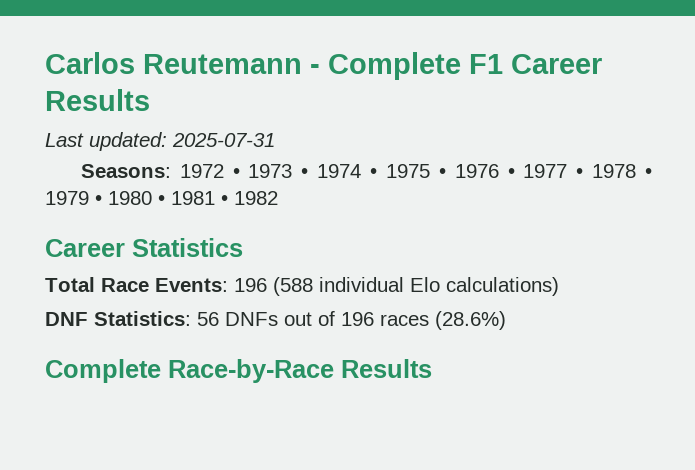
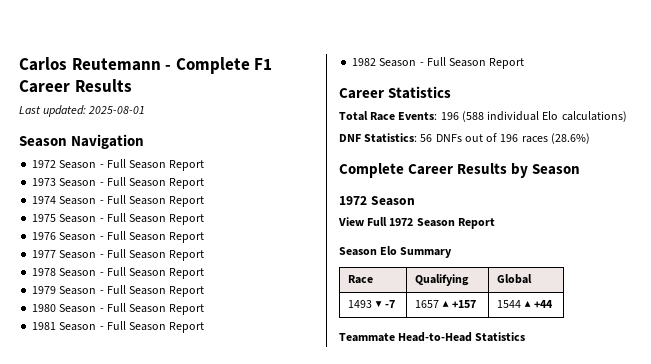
- Last updated: 2025-07-31
- Seasons: 1972 • 1973 • 1974 • 1975 • 1976 • 1977 • 1978 • 1979 • 1980 • 1981 • 1982
+ Last updated: 2025-08-01
+ Season Navigation
+ 1972 Season - Full Season Report
+ 1973 Season - Full Season Report
+ 1974 Season - Full Season Report
+ 1975 Season - Full Season Report
+ 1976 Season - Full Season Report
+ 1977 Season - Full Season Report
+ 1978 Season - Full Season Report
+ 1979 Season - Full Season Report
+ 1980 Season - Full Season Report
+ 1981 Season - Full Season Report
+ 1982 Season - Full Season Report
- Complete Race-by-Race Results
+ Complete Career Results by Season
+ 1972 Season
+ View Full 1972 Season Report
+ Season Elo Summary
+ Race | Qualifying | Global
+ 1493 ▼ -7 | 1657 ▲ +157 | 1544 ▲ +44
+ Teammate Head-to-Head Statistics

